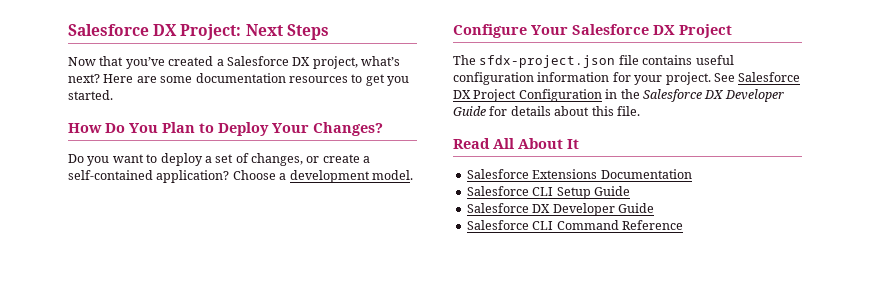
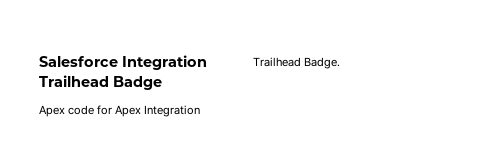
- Salesforce DX Project: Next Steps
- Now that you’ve created a Salesforce DX project, what’s next? Here are some documentation resources to get you started.
- How Do You Plan to Deploy Your Changes?
- Do you want to deploy a set of changes, or create a self-contained application? Choose a development model.
- Configure Your Salesforce DX Project
- The sfdx-project.json file contains useful configuration information for your project. See Salesforce DX Project Configuration in the Salesforce DX Developer Guide for details about this file.
- Read All About It
- Salesforce Extensions Documentation
- Salesforce CLI Setup Guide
- Salesforce DX Developer Guide
- Salesforce CLI Command Reference
+ Salesforce Integration Trailhead Badge
+ Apex code for Apex Integration Trailhead Badge.

